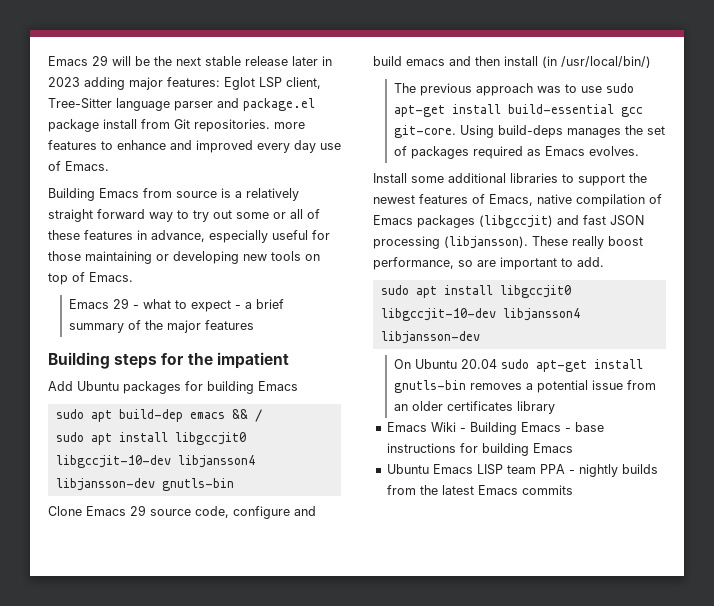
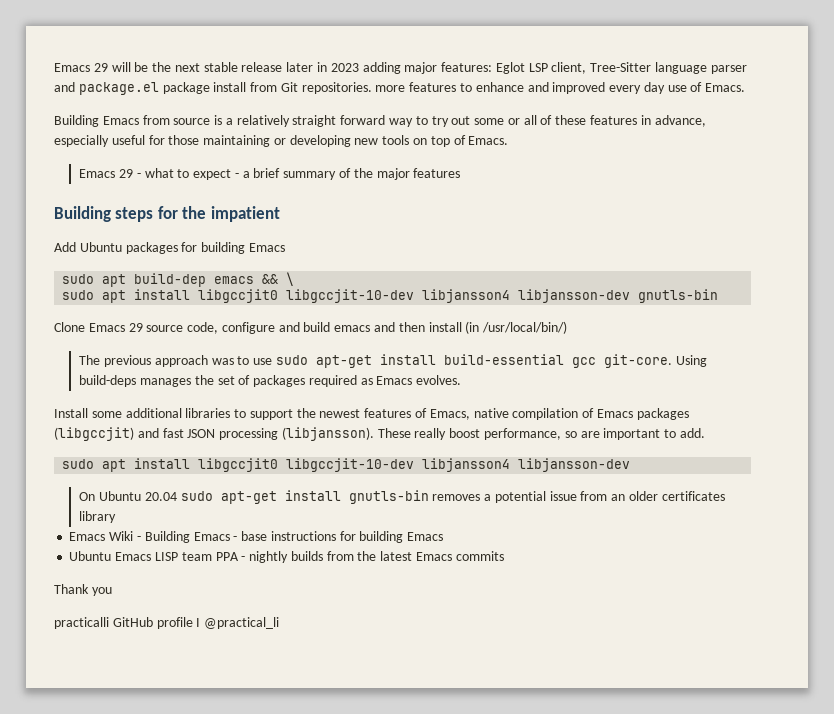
- sudo apt build-dep emacs && /
+ sudo apt build-dep emacs && \
+ Thank you
+ practicalli GitHub profile I @practical_li

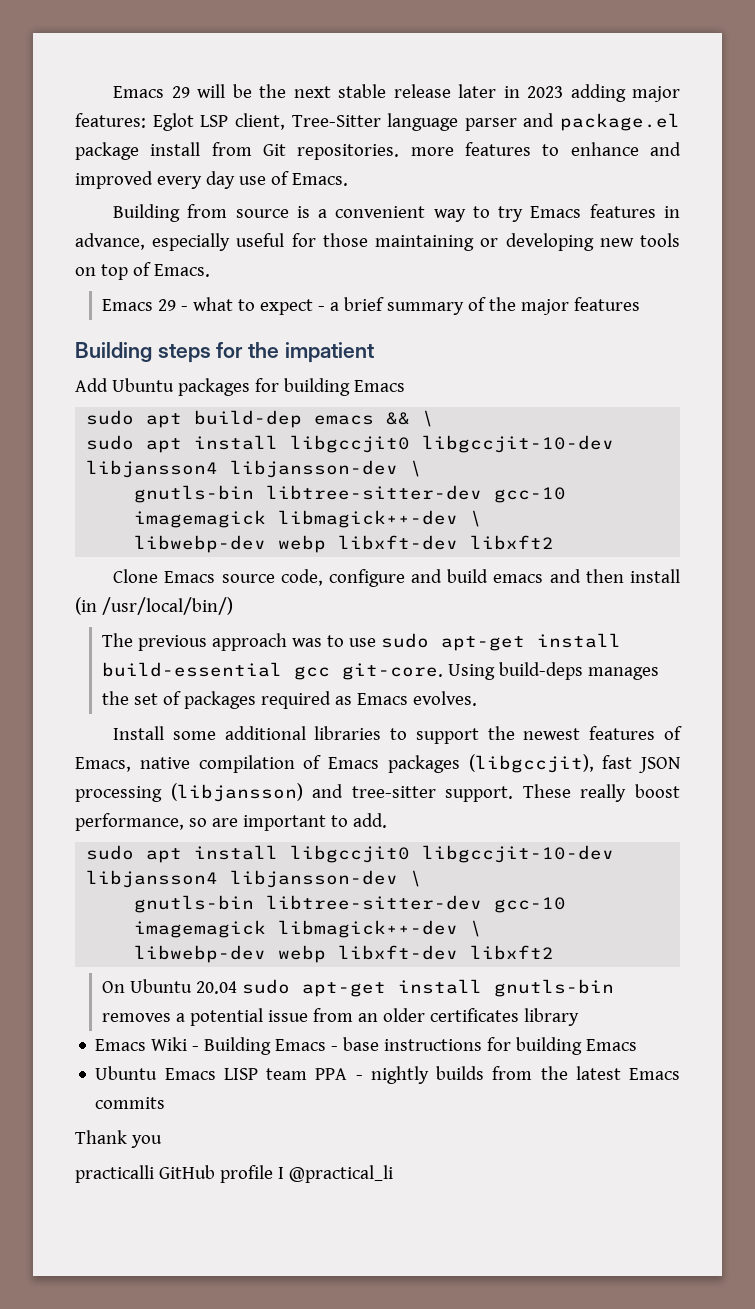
- Building Emacs from source is a relatively straight forward way to try out some or all of these features in advance, especially useful for those maintaining or developing new tools on top of Emacs.
+ Building from source is a convenient way to try Emacs features in advance, especially useful for those maintaining or developing new tools on top of Emacs.
  sudo apt build-dep emacs && \
- sudo apt install libgccjit0 libgccjit-10-dev libjansson4 libjansson-dev gnutls-bin
+ sudo apt install libgccjit0 libgccjit-10-dev libjansson4 libjansson-dev \
+ gnutls-bin libtree-sitter-dev gcc-10 imagemagick libmagick++-dev \
+ libwebp-dev webp libxft-dev libxft2
- Clone Emacs 29 source code, configure and build emacs and then install (in /usr/local/bin/)
+ Clone Emacs source code, configure and build emacs and then install (in /usr/local/bin/)
- Install some additional libraries to support the newest features of Emacs, native compilation of Emacs packages (libgccjit) and fast JSON processing (libjansson).
+ Install some additional libraries to support the newest features of Emacs, native compilation of Emacs packages (libgccjit), fast JSON processing (libjansson) and tree-sitter support.
  These really boost performance, so are important to add.
- sudo apt install libgccjit0 libgccjit-10-dev libjansson4 libjansson-dev
+ sudo apt install libgccjit0 libgccjit-10-dev libjansson4 libjansson-dev \
+ gnutls-bin libtree-sitter-dev gcc-10 imagemagick libmagick++-dev \
+ libwebp-dev webp libxft-dev libxft2

